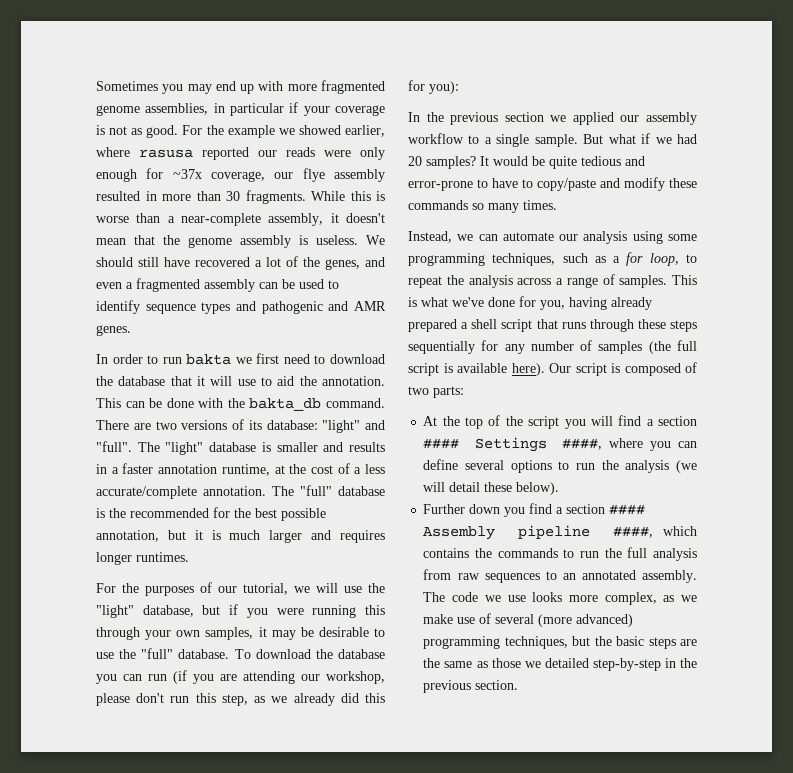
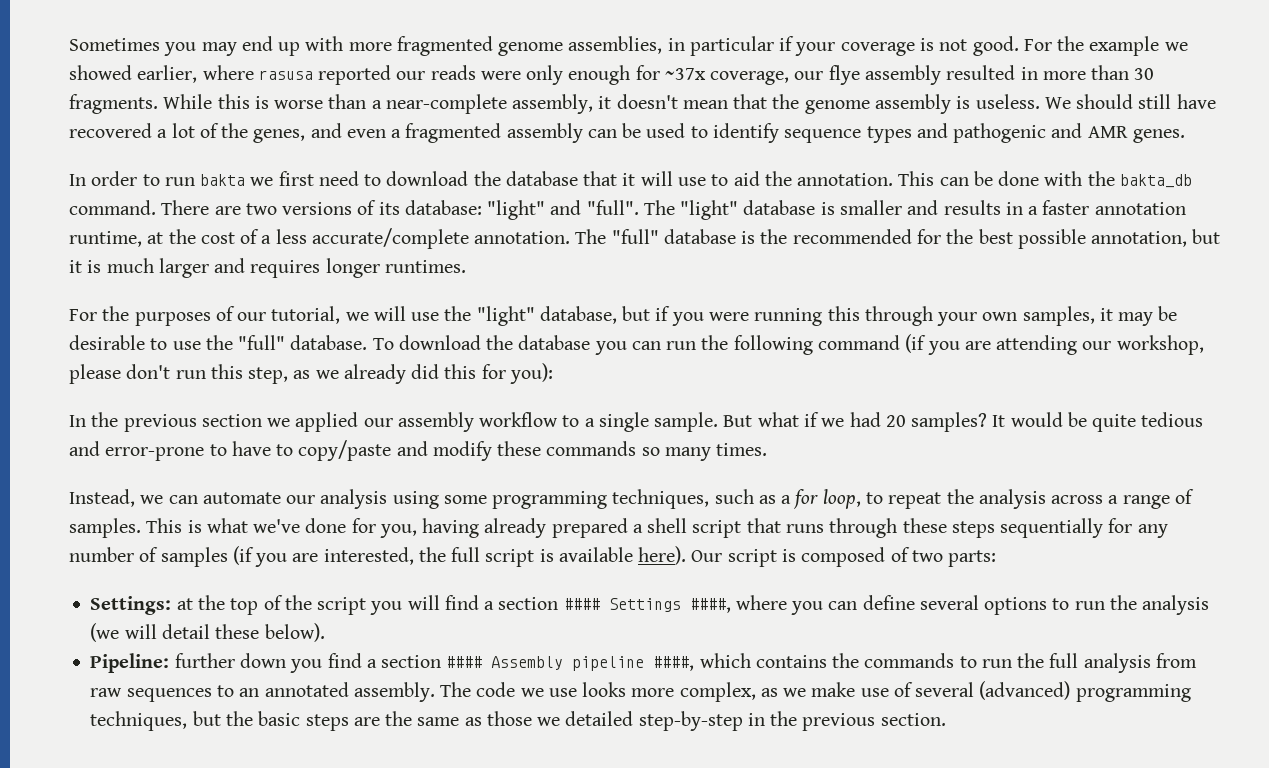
- Sometimes you may end up with more fragmented genome assemblies, in particular if your coverage is not as good.
+ Sometimes you may end up with more fragmented genome assemblies, in particular if your coverage is not good.
- To download the database you can run (if you are attending our workshop, please don't run this step, as we already did this for you):
+ To download the database you can run the following command (if you are attending our workshop, please don't run this step, as we already did this for you):
- This is what we've done for you, having already prepared a shell script that runs through these steps sequentially for any number of samples (the full script is available here).
+ This is what we've done for you, having already prepared a shell script that runs through these steps sequentially for any number of samples (if you are interested, the full script is available here).
- At the top of the script you will find a section #### Settings ####, where you can define several options to run the analysis (we will detail these below).
+ Settings: at the top of the script you will find a section #### Settings ####, where you can define several options to run the analysis (we will detail these below).
- Further down you find a section #### Assembly pipeline ####, which contains the commands to run the full analysis from raw sequences to an annotated assembly.
+ Pipeline: further down you find a section #### Assembly pipeline ####, which contains the commands to run the full analysis from raw sequences to an annotated assembly.
- The code we use looks more complex, as we make use of several (more advanced) programming techniques, but the basic steps are the same as those we detailed step-by-step in the previous section.
+ The code we use looks more complex, as we make use of several (advanced) programming techniques, but the basic steps are the same as those we detailed step-by-step in the previous section.

